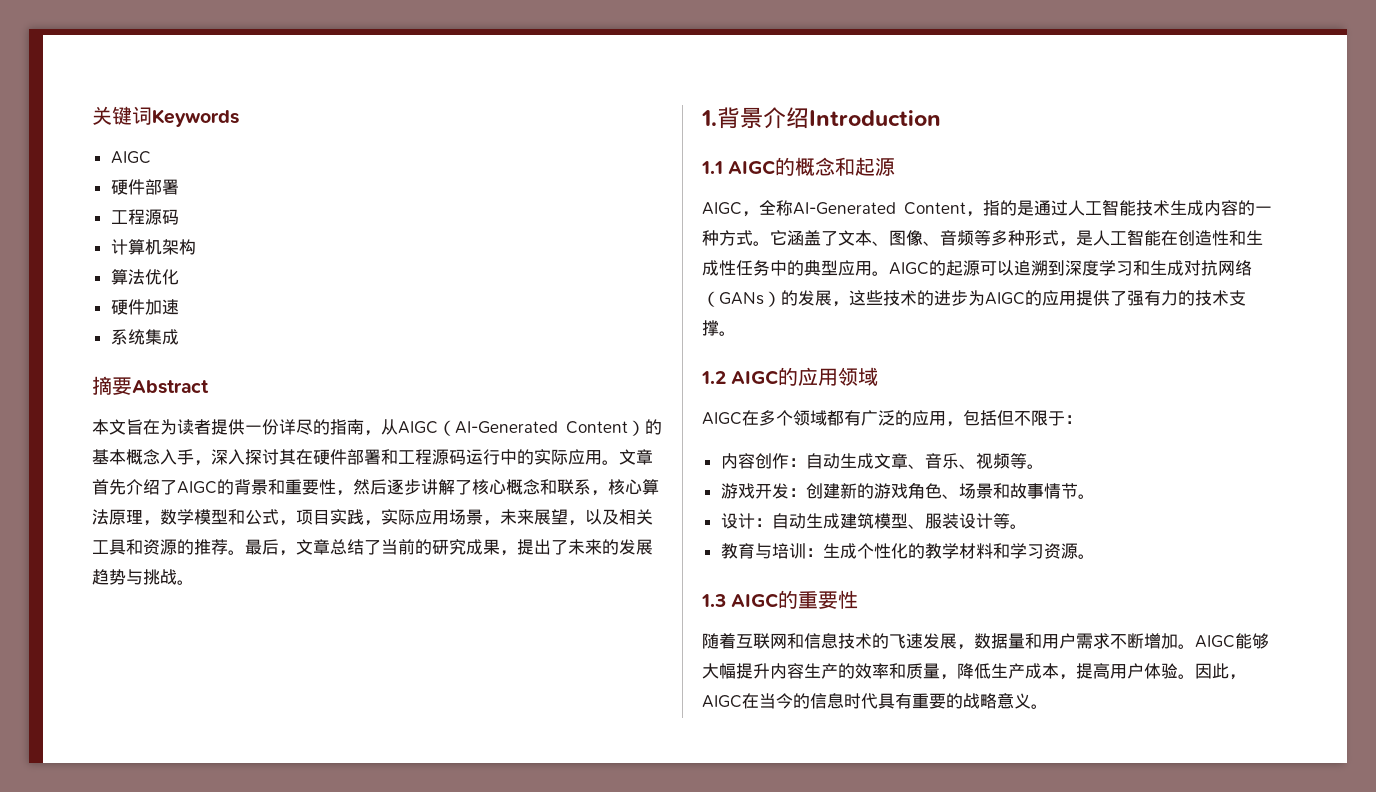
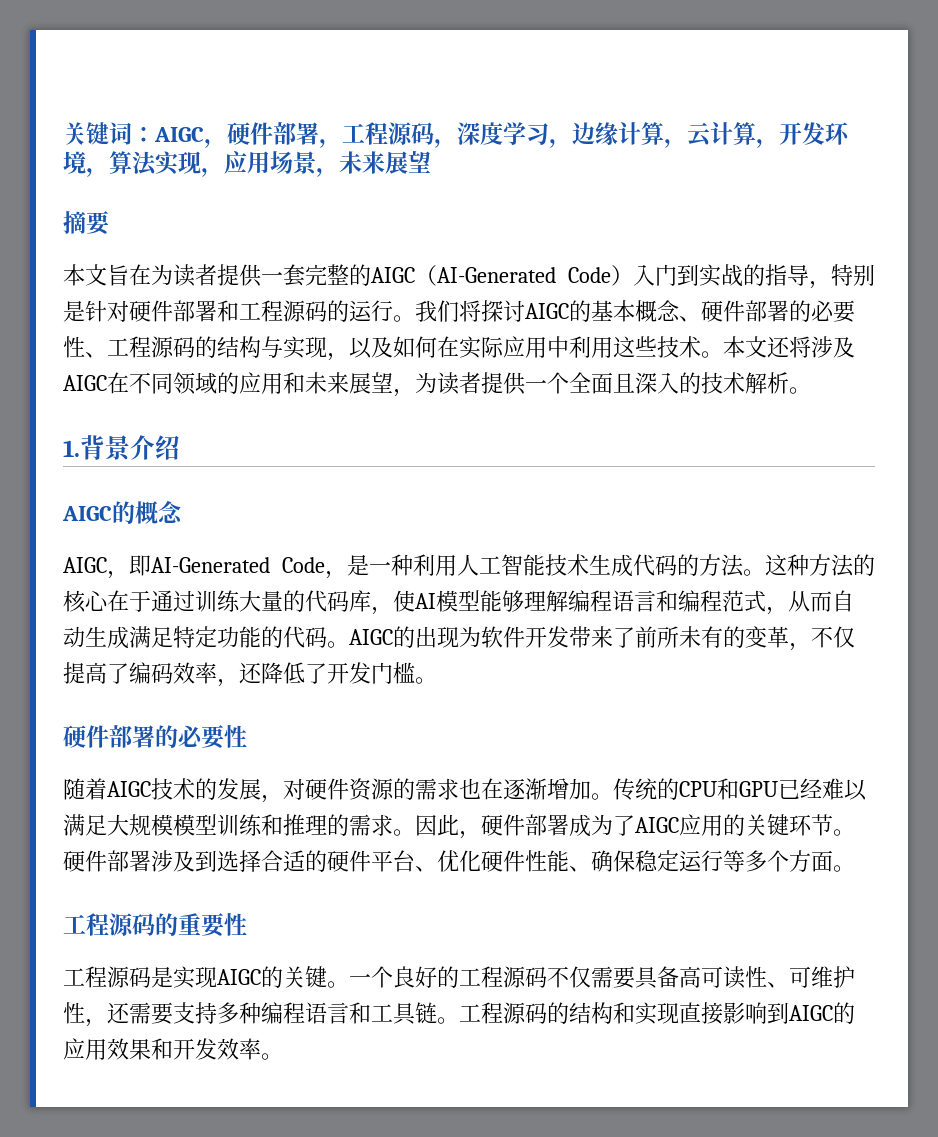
- 关键词Keywords
- AIGC
- 硬件部署
- 工程源码
- 计算机架构
- 算法优化
- 硬件加速
- 系统集成
+ 关键词：AIGC，硬件部署，工程源码，深度学习，边缘计算，云计算，开发环境，算法实现，应用场景，未来展望
- 摘要Abstract
+ 摘要
- 本文旨在为读者提供一份详尽的指南，从AIGC（AI-Generated Content）的基本概念入手，深入探讨其在硬件部署和工程源码运行中的实际应用。文章首先介绍了AIGC的背景和重要性，然后逐步讲解了核心概念和联系，核心算法原理，数学模型和公式，项目实践，实际应用场景，未来展望，以及相关工具和资源的推荐。最后，文章总结了当前的研究成果，提出了未来的发展趋势与挑战。
+ 本文旨在为读者提供一套完整的AIGC（AI-Generated Code）入门到实战的指导，特别是针对硬件部署和工程源码的运行。我们将探讨AIGC的基本概念、硬件部署的必要性、工程源码的结构与实现，以及如何在实际应用中利用这些技术。本文还将涉及AIGC在不同领域的应用和未来展望，为读者提供一个全面且深入的技术解析。
- 1.背景介绍Introduction
- 1.1 AIGC的概念和起源
- AIGC，全称AI-Generated Content，指的是通过人工智能技术生成内容的一种方式。它涵盖了文本、图像、音频等多种形式，是人工智能在创造性和生成性任务中的典型应用。AIGC的起源可以追溯到深度学习和生成对抗网络（GANs）的发展，这些技术的进步为AIGC的应用提供了强有力的技术支撑。
- 1.2 AIGC的应用领域
- AIGC在多个领域都有广泛的应用，包括但不限于：
- 内容创作：自动生成文章、音乐、视频等。
- 游戏开发：创建新的游戏角色、场景和故事情节。
- 设计：自动生成建筑模型、服装设计等。
- 教育与培训：生成个性化的教学材料和学习资源。
- 1.3 AIGC的重要性
- 随着互联网和信息技术的飞速发展，数据量和用户需求不断增加。AIGC能够大幅提升内容生产的效率和质量，降低生产成本，提高用户体验。因此，AIGC在当今的信息时代具有重要的战略意义。
+ 1.背景介绍
+ AIGC的概念
+ AIGC，即AI-Generated Code，是一种利用人工智能技术生成代码的方法。这种方法的核心在于通过训练大量的代码库，使AI模型能够理解编程语言和编程范式，从而自动生成满足特定功能的代码。AIGC的出现为软件开发带来了前所未有的变革，不仅提高了编码效率，还降低了开发门槛。
+ 硬件部署的必要性
+ 随着AIGC技术的发展，对硬件资源的需求也在逐渐增加。传统的CPU和GPU已经难以满足大规模模型训练和推理的需求。因此，硬件部署成为了AIGC应用的关键环节。硬件部署涉及到选择合适的硬件平台、优化硬件性能、确保稳定运行等多个方面。
+ 工程源码的重要性
+ 工程源码是实现AIGC的关键。一个良好的工程源码不仅需要具备高可读性、可维护性，还需要支持多种编程语言和工具链。工程源码的结构和实现直接影响到AIGC的应用效果和开发效率。

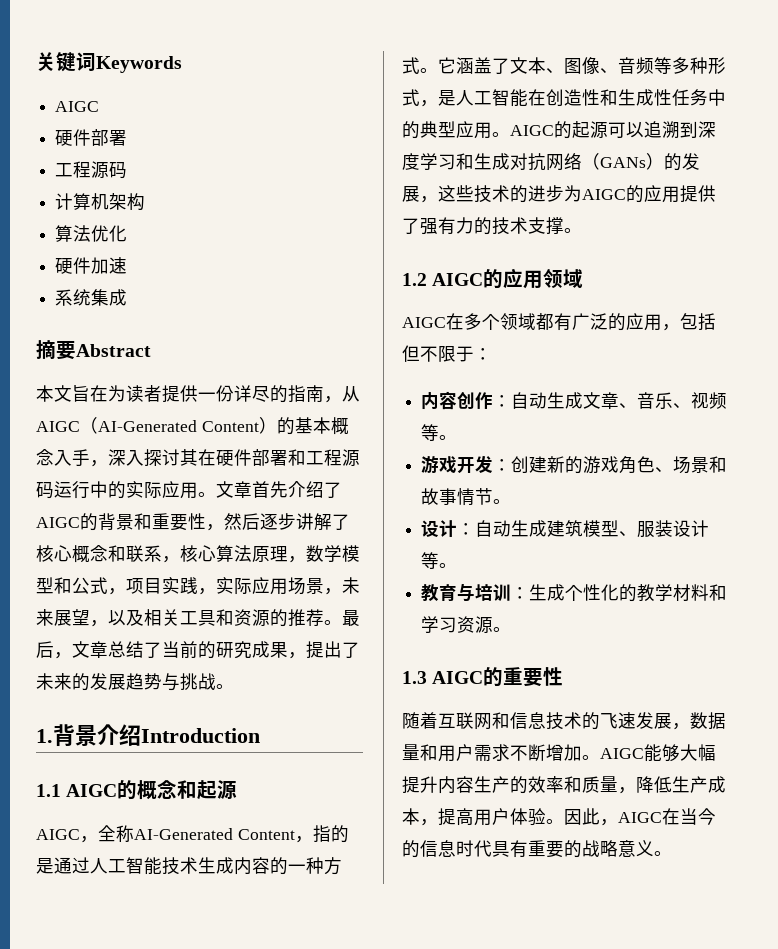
- 关键词：AIGC，硬件部署，工程源码，深度学习，边缘计算，云计算，开发环境，算法实现，应用场景，未来展望
+ 关键词Keywords
+ AIGC
+ 硬件部署
+ 工程源码
+ 计算机架构
+ 算法优化
+ 硬件加速
+ 系统集成
- 摘要
+ 摘要Abstract
- 本文旨在为读者提供一套完整的AIGC（AI-Generated Code）入门到实战的指导，特别是针对硬件部署和工程源码的运行。我们将探讨AIGC的基本概念、硬件部署的必要性、工程源码的结构与实现，以及如何在实际应用中利用这些技术。本文还将涉及AIGC在不同领域的应用和未来展望，为读者提供一个全面且深入的技术解析。
+ 本文旨在为读者提供一份详尽的指南，从AIGC（AI-Generated Content）的基本概念入手，深入探讨其在硬件部署和工程源码运行中的实际应用。文章首先介绍了AIGC的背景和重要性，然后逐步讲解了核心概念和联系，核心算法原理，数学模型和公式，项目实践，实际应用场景，未来展望，以及相关工具和资源的推荐。最后，文章总结了当前的研究成果，提出了未来的发展趋势与挑战。
- 1.背景介绍
- AIGC的概念
- AIGC，即AI-Generated Code，是一种利用人工智能技术生成代码的方法。这种方法的核心在于通过训练大量的代码库，使AI模型能够理解编程语言和编程范式，从而自动生成满足特定功能的代码。AIGC的出现为软件开发带来了前所未有的变革，不仅提高了编码效率，还降低了开发门槛。
- 硬件部署的必要性
- 随着AIGC技术的发展，对硬件资源的需求也在逐渐增加。传统的CPU和GPU已经难以满足大规模模型训练和推理的需求。因此，硬件部署成为了AIGC应用的关键环节。硬件部署涉及到选择合适的硬件平台、优化硬件性能、确保稳定运行等多个方面。
- 工程源码的重要性
- 工程源码是实现AIGC的关键。一个良好的工程源码不仅需要具备高可读性、可维护性，还需要支持多种编程语言和工具链。工程源码的结构和实现直接影响到AIGC的应用效果和开发效率。
+ 1.背景介绍Introduction
+ 1.1 AIGC的概念和起源
+ AIGC，全称AI-Generated Content，指的是通过人工智能技术生成内容的一种方式。它涵盖了文本、图像、音频等多种形式，是人工智能在创造性和生成性任务中的典型应用。AIGC的起源可以追溯到深度学习和生成对抗网络（GANs）的发展，这些技术的进步为AIGC的应用提供了强有力的技术支撑。
+ 1.2 AIGC的应用领域
+ AIGC在多个领域都有广泛的应用，包括但不限于：
+ 内容创作：自动生成文章、音乐、视频等。
+ 游戏开发：创建新的游戏角色、场景和故事情节。
+ 设计：自动生成建筑模型、服装设计等。
+ 教育与培训：生成个性化的教学材料和学习资源。
+ 1.3 AIGC的重要性
+ 随着互联网和信息技术的飞速发展，数据量和用户需求不断增加。AIGC能够大幅提升内容生产的效率和质量，降低生产成本，提高用户体验。因此，AIGC在当今的信息时代具有重要的战略意义。

